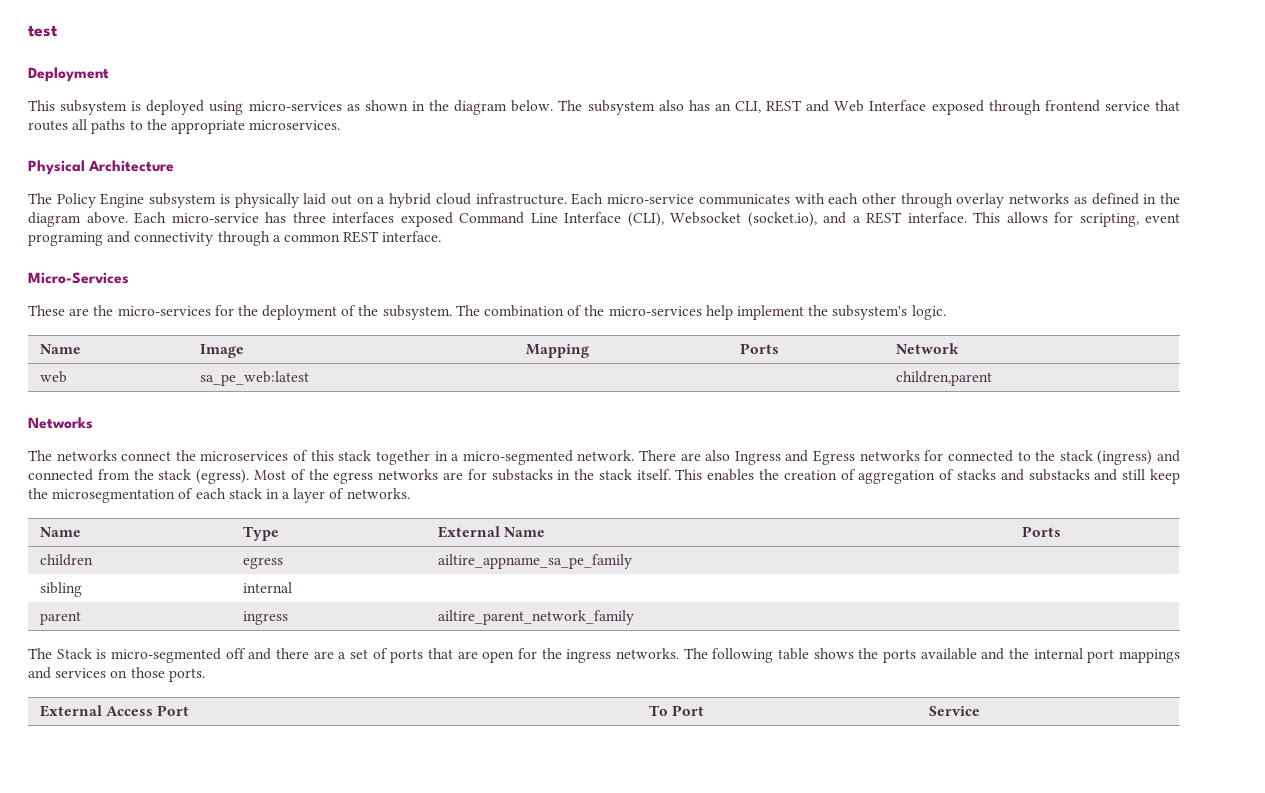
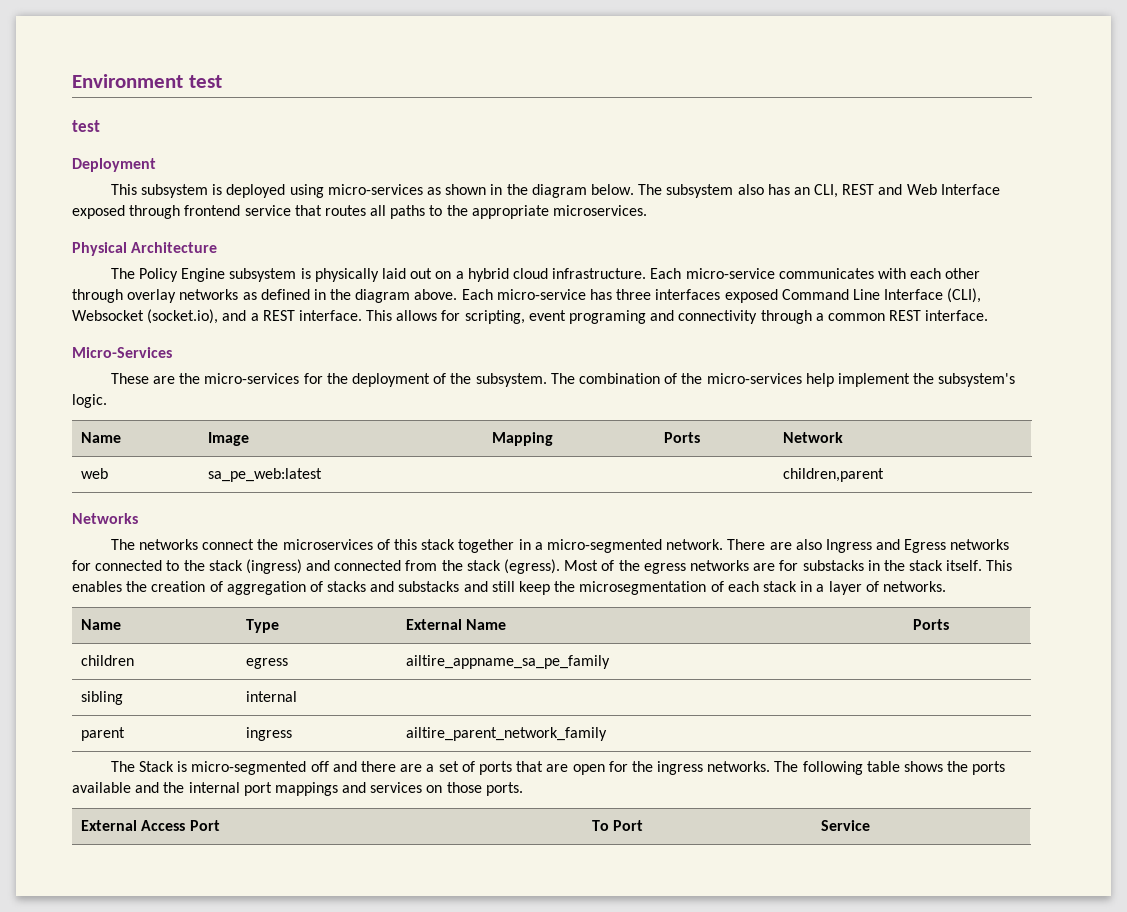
+ Environment test

